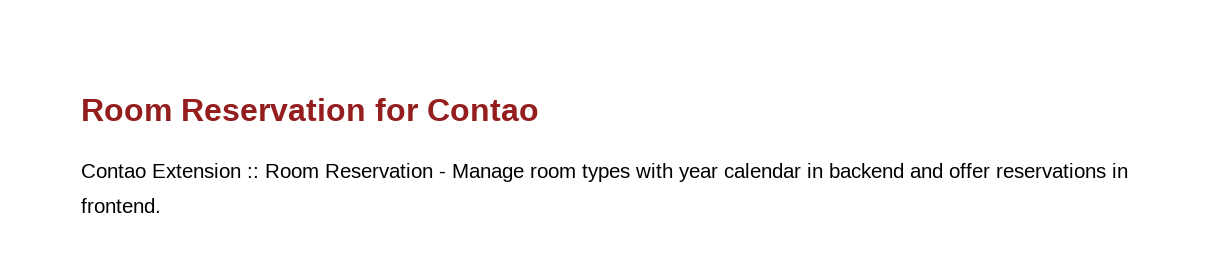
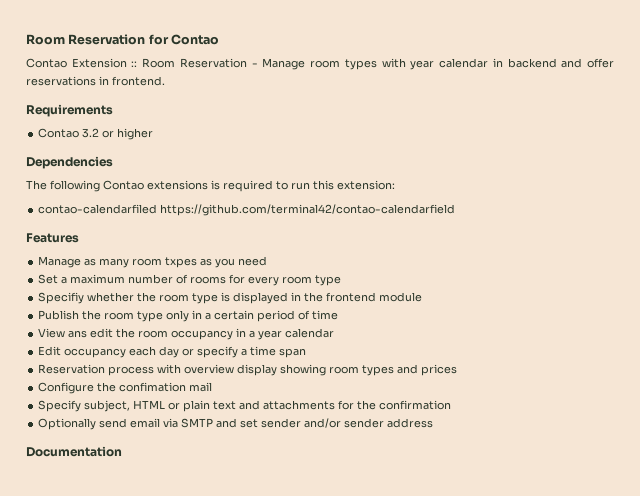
+ Requirements
+ Contao 3.2 or higher
+ Dependencies
+ The following Contao extensions is required to run this extension:
+ contao-calendarfiled https://github.com/terminal42/contao-calendarfield
+ Features
+ Manage as many room txpes as you need
+ Set a maximum number of rooms for every room type
+ Specifiy whether the room type is displayed in the frontend module
+ Publish the room type only in a certain period of time
+ View ans edit the room occupancy in a year calendar
+ Edit occupancy each day or specify a time span
+ Reservation process with overview display showing room types and prices
+ Configure the confimation mail
+ Specify subject, HTML or plain text and attachments for the confirmation
+ Optionally send email via SMTP and set sender and/or sender address
+ Documentation

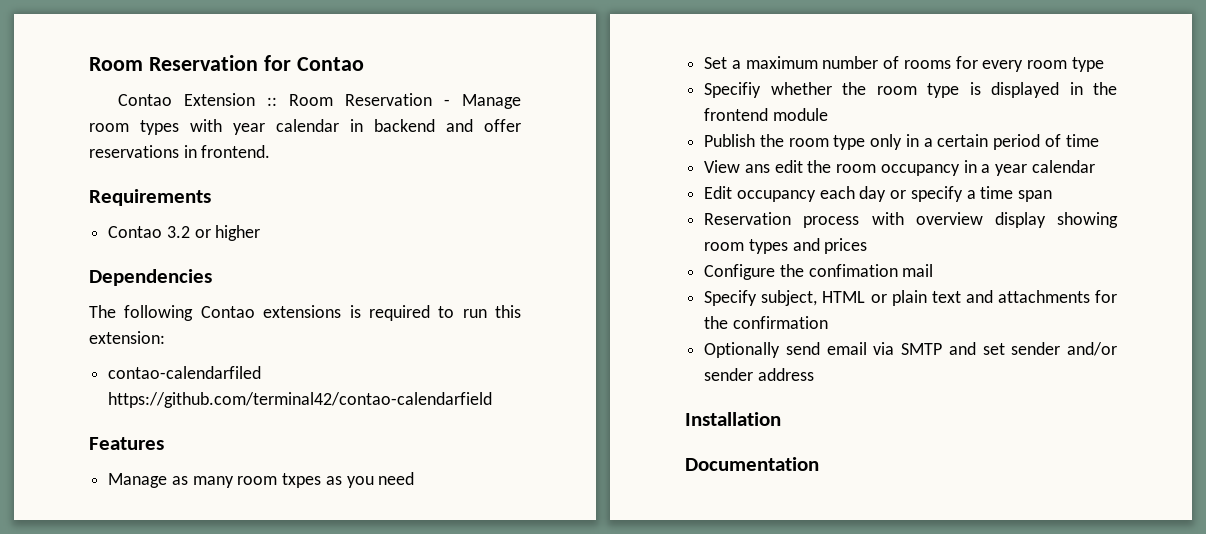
+ Installation

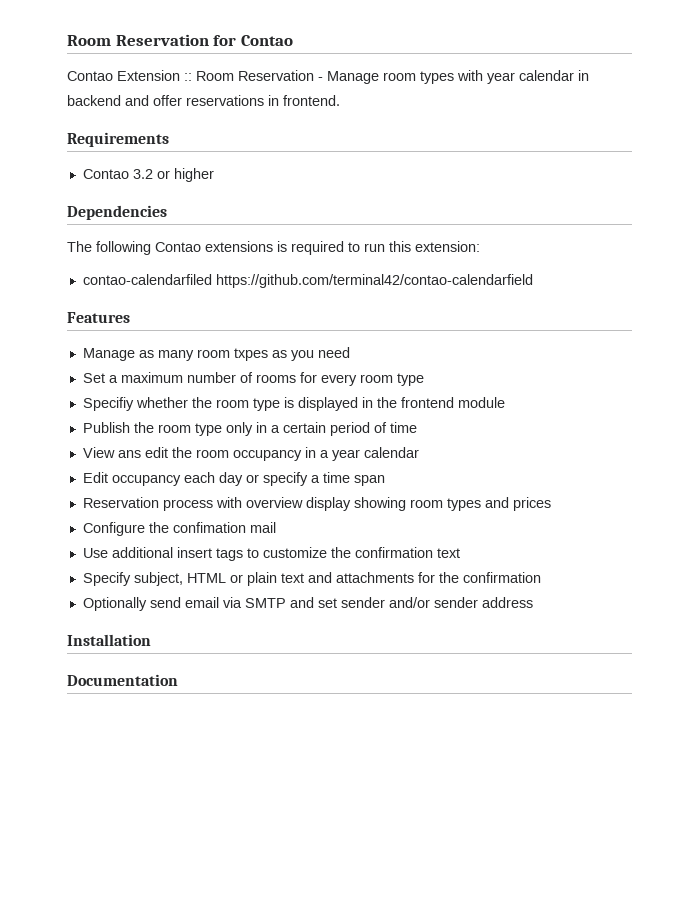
+ Use additional insert tags to customize the confirmation text

